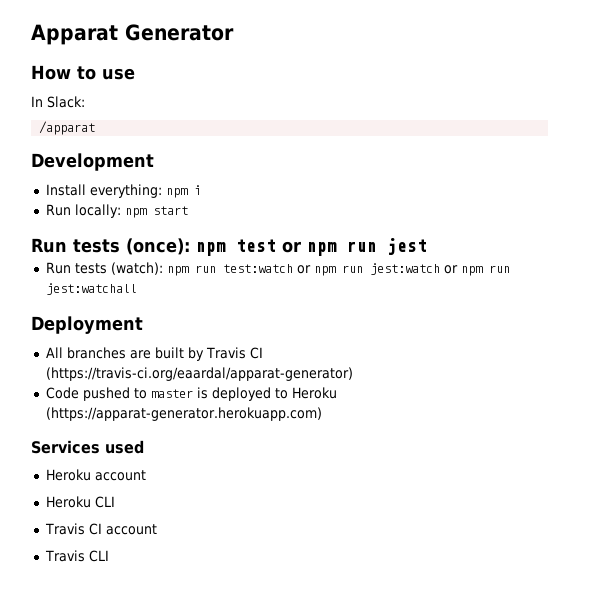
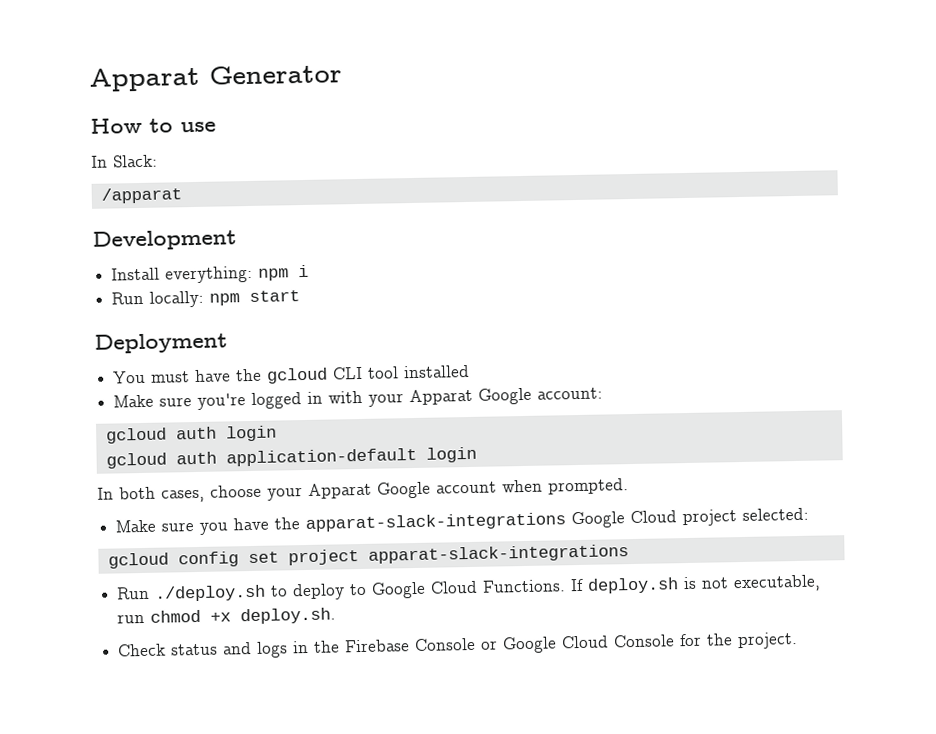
- Run tests (once): npm test or npm run jest
- Run tests (watch): npm run test:watch or npm run jest:watch or npm run jest:watchall
  Deployment
- All branches are built by Travis CI (https://travis-ci.org/eaardal/apparat-generator)
- Code pushed to master is deployed to Heroku (https://apparat-generator.herokuapp.com)
- Services used
- Heroku account
- Heroku CLI
- Travis CI account
- Travis CLI
+ You must have the gcloud CLI tool installed
+ Make sure you're logged in with your Apparat Google account:
+ gcloud auth login
+ gcloud auth application-default login
+ In both cases, choose your Apparat Google account when prompted.
+ Make sure you have the apparat-slack-integrations Google Cloud project selected:
+ gcloud config set project apparat-slack-integrations
+ Run ./deploy.sh to deploy to Google Cloud Functions. If deploy.sh is not executable, run chmod +x deploy.sh.
+ Check status and logs in the Firebase Console or Google Cloud Console for the project.

